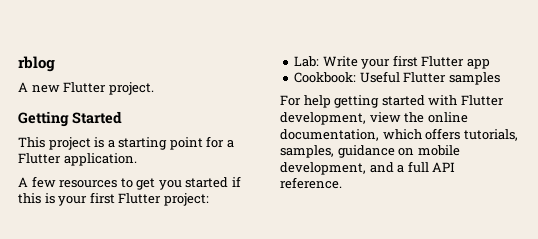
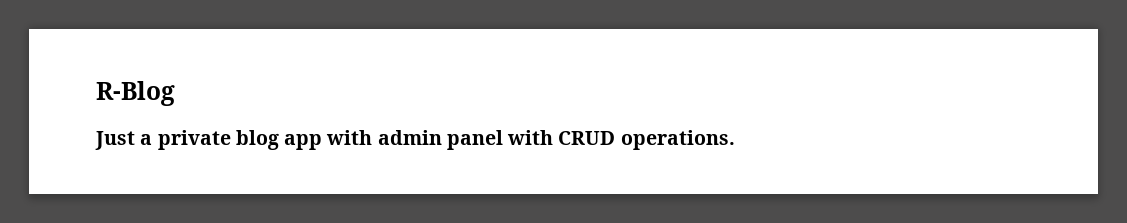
- rblog
- A new Flutter project.
- Getting Started
- This project is a starting point for a Flutter application.
- A few resources to get you started if this is your first Flutter project:
- Lab: Write your first Flutter app
- Cookbook: Useful Flutter samples
- For help getting started with Flutter development, view the online documentation, which offers tutorials, samples, guidance on mobile development, and a full API reference.
+ R-Blog
+ Just a private blog app with admin panel with CRUD operations.

